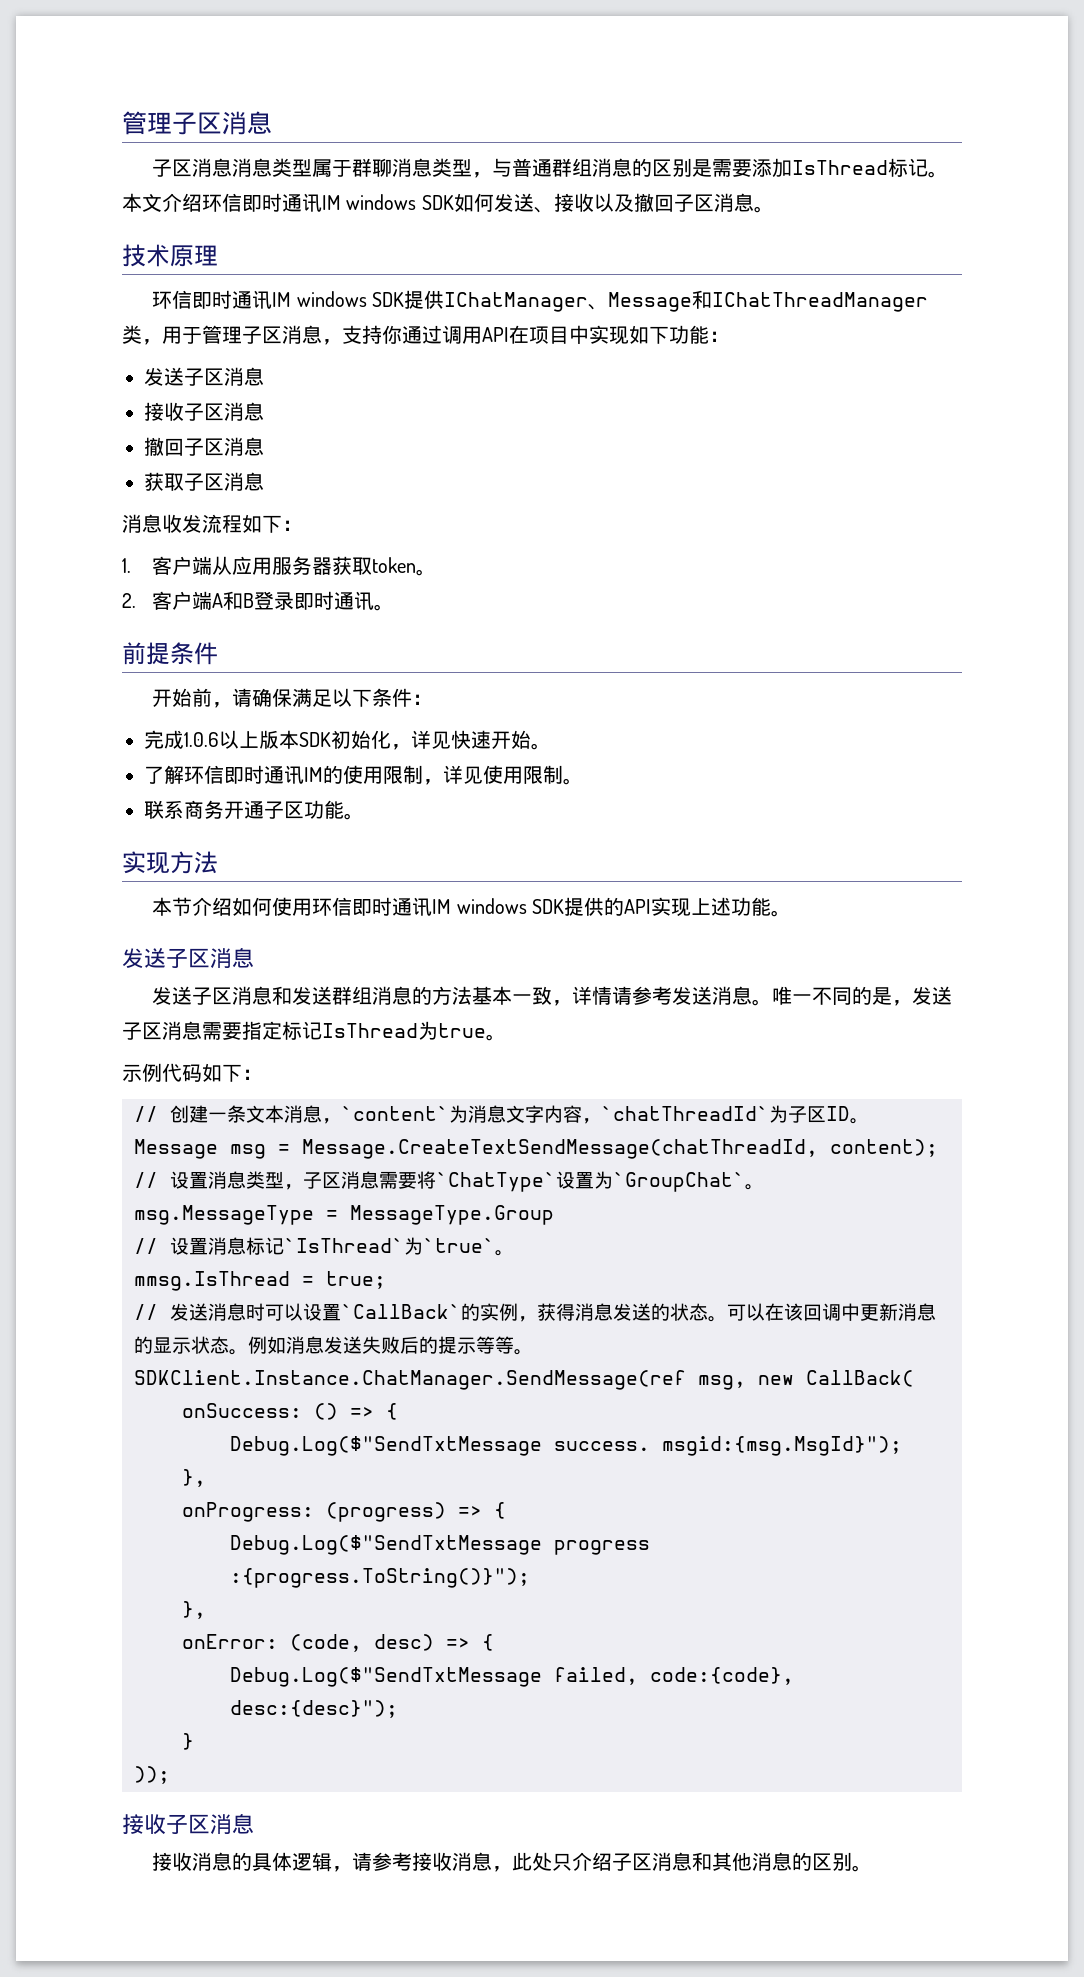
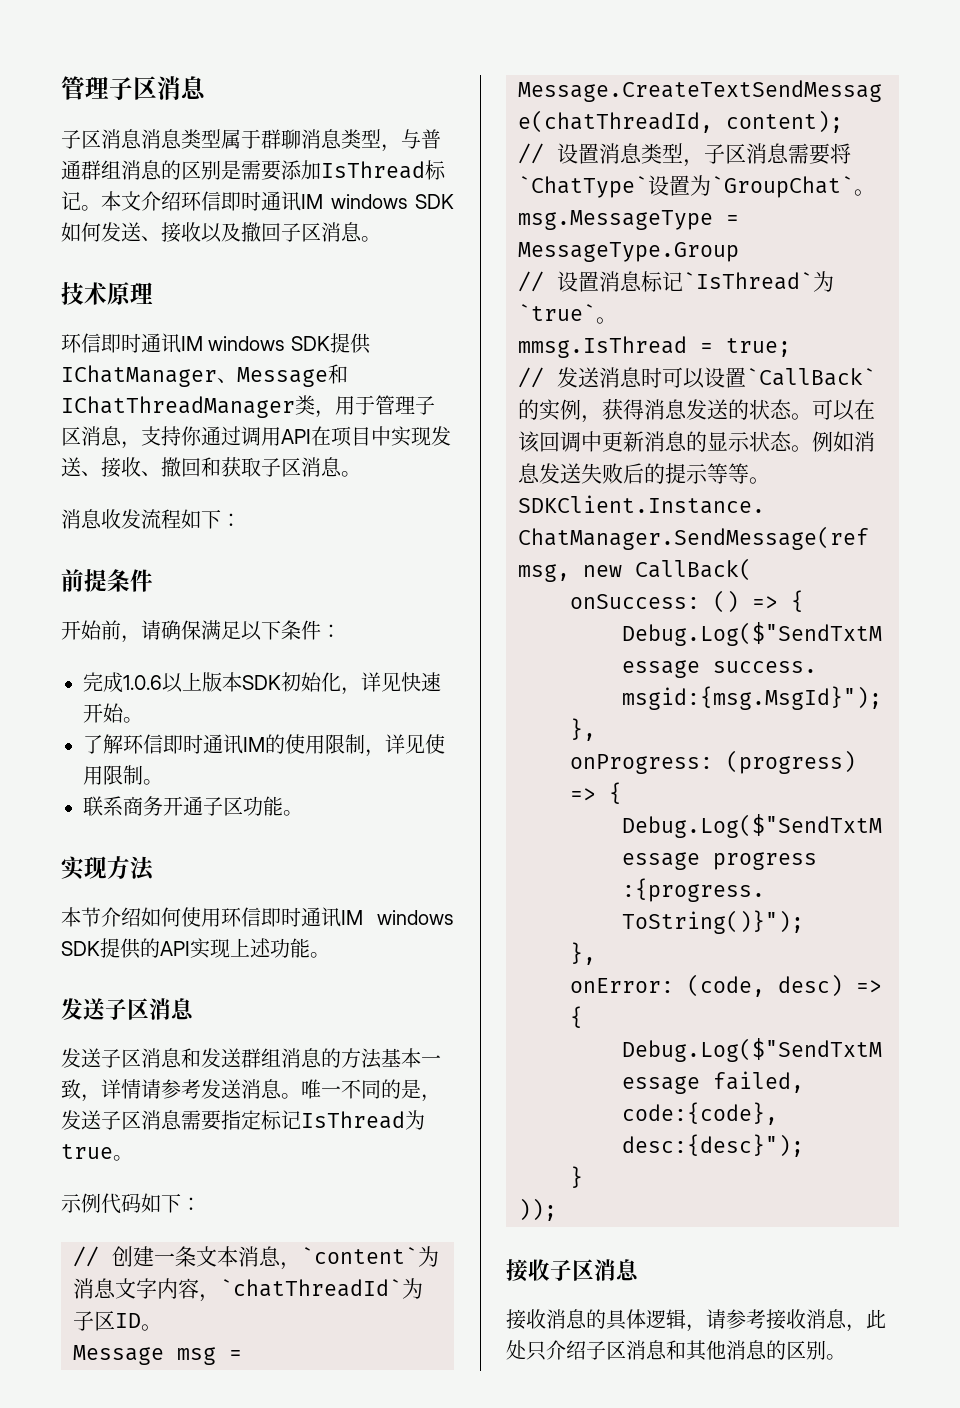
- 环信即时通讯IM windows SDK提供IChatManager、Message和IChatThreadManager类，用于管理子区消息，支持你通过调用API在项目中实现如下功能：
- 发送子区消息
- 接收子区消息
- 撤回子区消息
- 获取子区消息
+ 环信即时通讯IM windows SDK提供IChatManager、Message和IChatThreadManager类，用于管理子区消息，支持你通过调用API在项目中实现发送、接收、撤回和获取子区消息。
- 1.客户端从应用服务器获取token。
- 2.客户端A和B登录即时通讯。

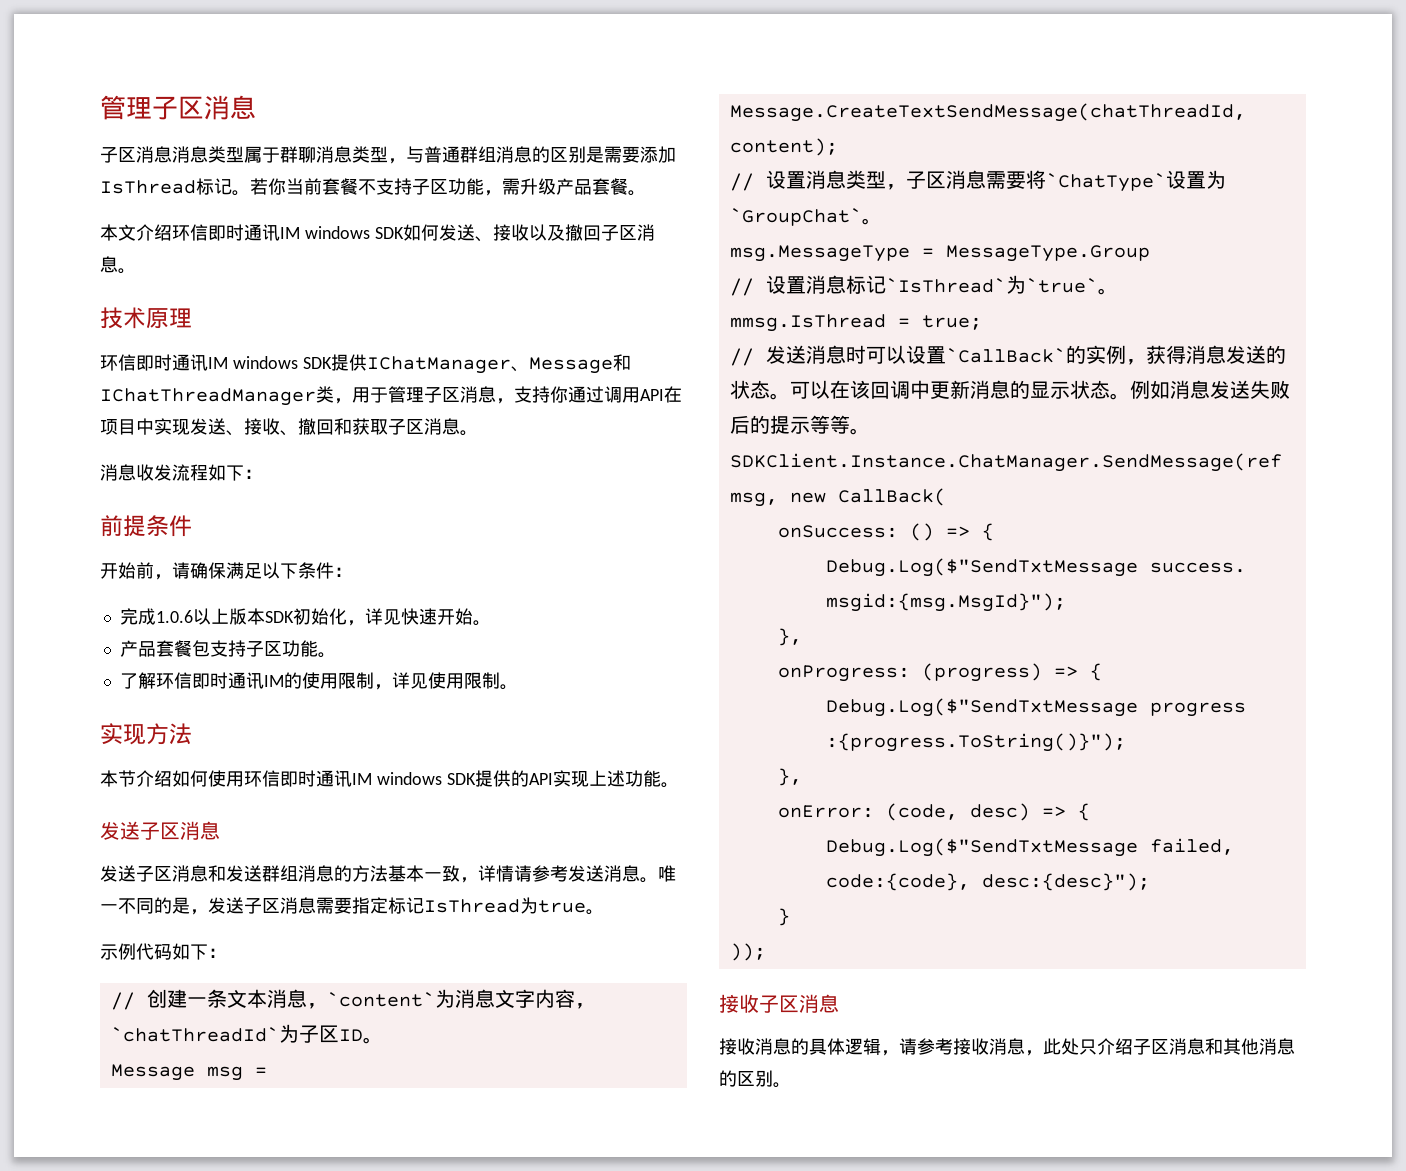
- 子区消息消息类型属于群聊消息类型，与普通群组消息的区别是需要添加IsThread标记。本文介绍环信即时通讯IM windows SDK如何发送、接收以及撤回子区消息。
+ 子区消息消息类型属于群聊消息类型，与普通群组消息的区别是需要添加IsThread标记。若你当前套餐不支持子区功能，需升级产品套餐。
+ 本文介绍环信即时通讯IM windows SDK如何发送、接收以及撤回子区消息。
+ 产品套餐包支持子区功能。
- 联系商务开通子区功能。

